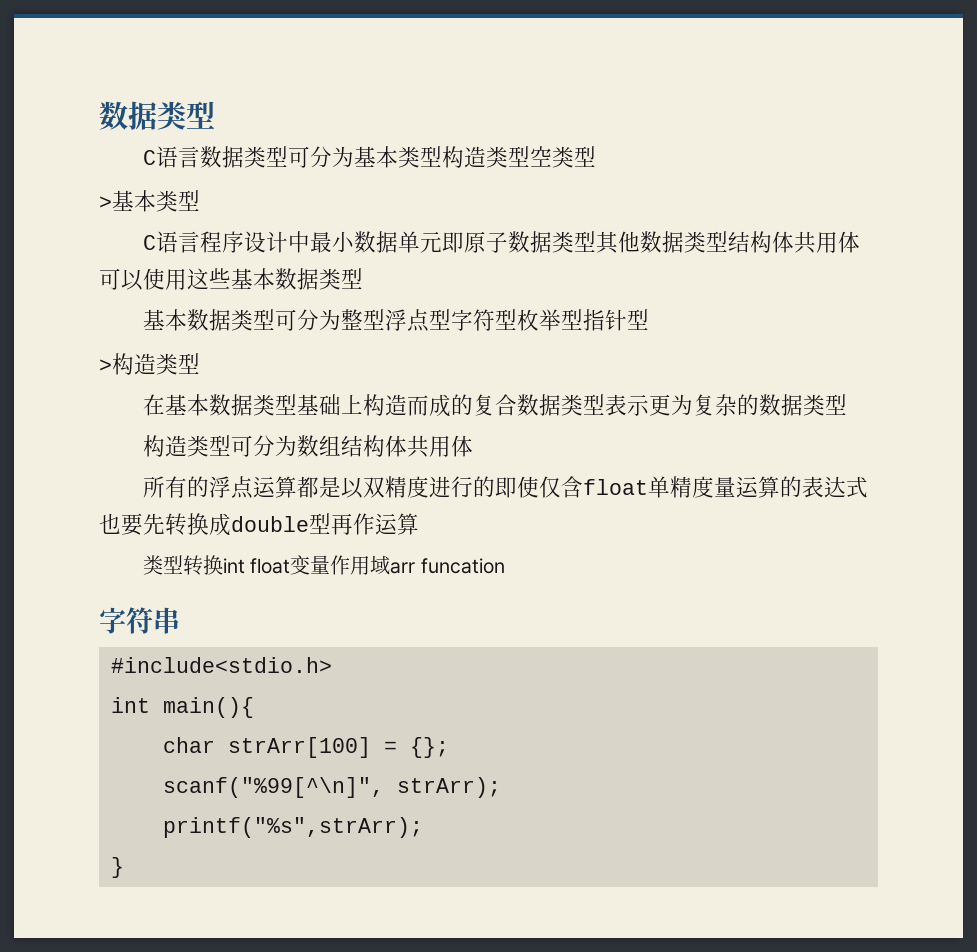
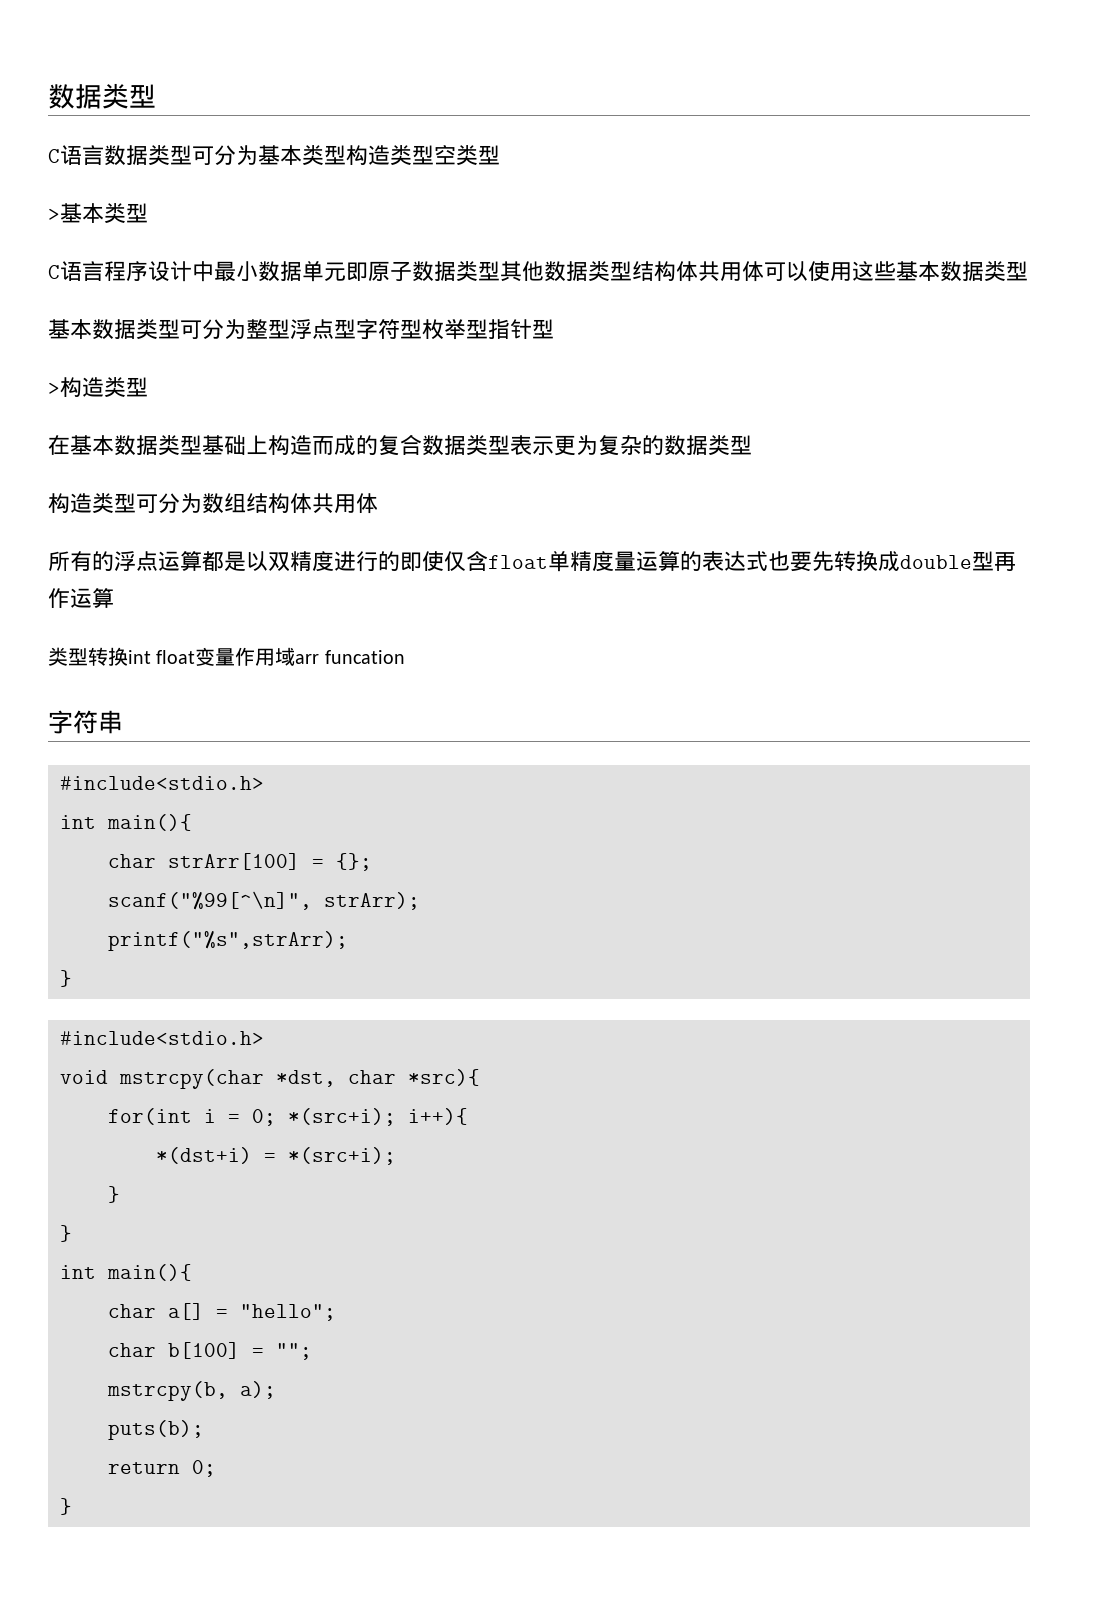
  printf("%s",strArr);
+ }
+ #include<stdio.h>
+ void mstrcpy(char *dst, char *src){
+ for(int i = 0; *(src+i); i++){
+ *(dst+i) = *(src+i);
+ }
+ }
+ int main(){
+ char a[] = "hello";
+ char b[100] = "";
+ mstrcpy(b, a);
+ puts(b);
+ return 0;

